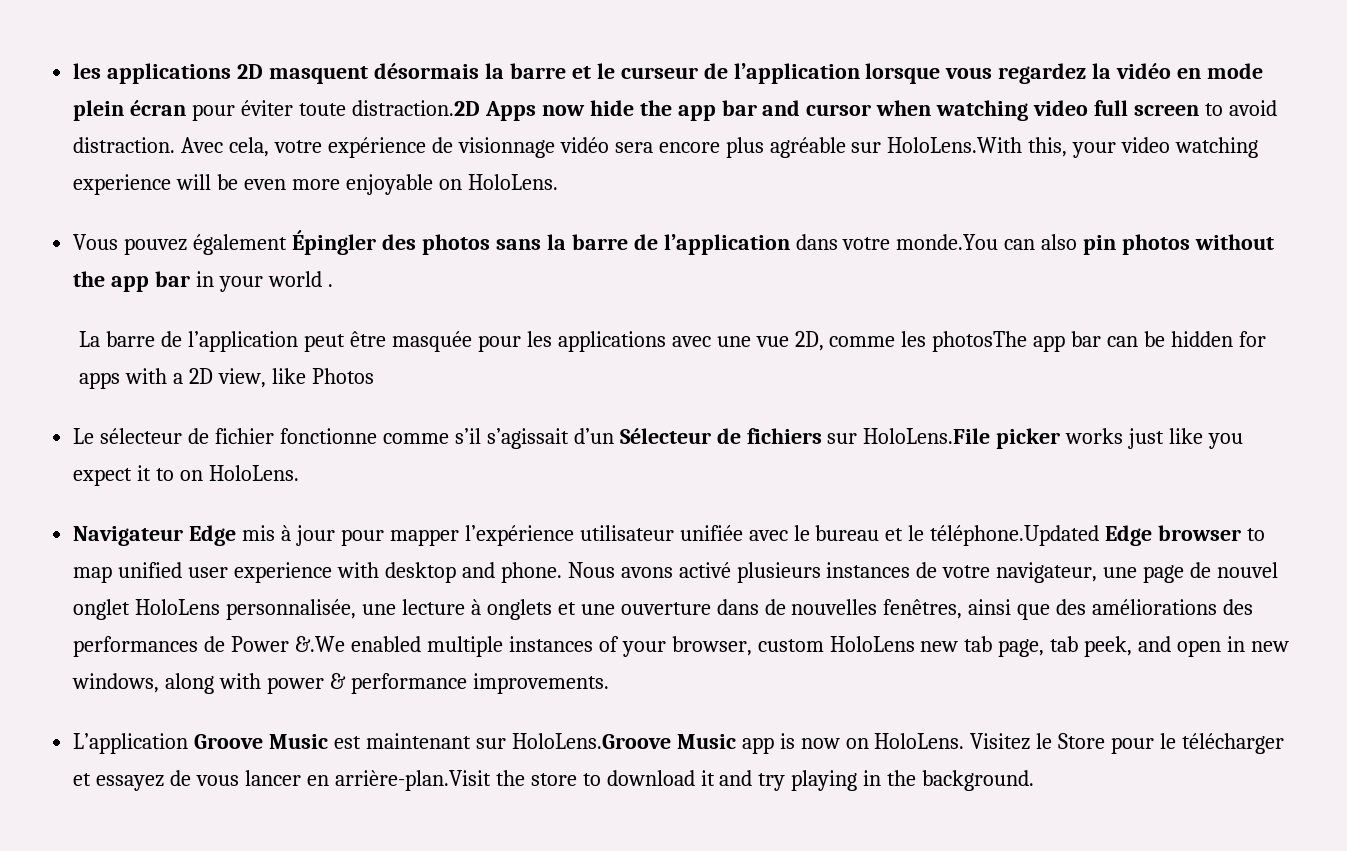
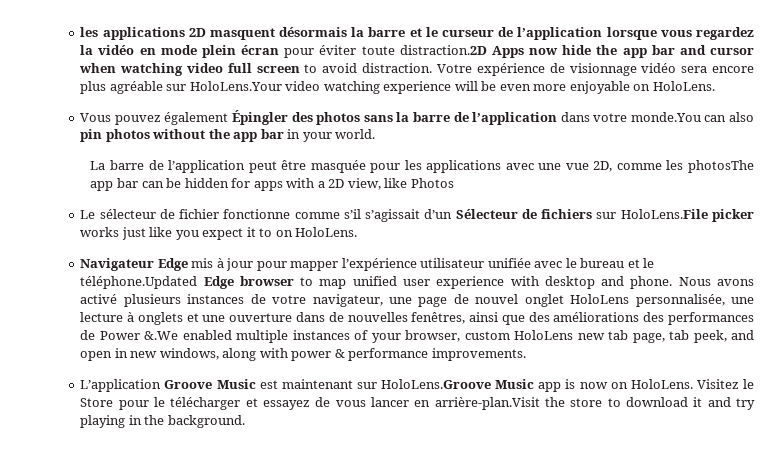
- Avec cela, votre expérience de visionnage vidéo sera encore plus agréable sur HoloLens.With this, your video watching experience will be even more enjoyable on HoloLens.
+ Votre expérience de visionnage vidéo sera encore plus agréable sur HoloLens.Your video watching experience will be even more enjoyable on HoloLens.
- Vous pouvez également Épingler des photos sans la barre de l’application dans votre monde.You can also pin photos without the app bar in your world .
+ Vous pouvez également Épingler des photos sans la barre de l’application dans votre monde.You can also pin photos without the app bar in your world.

